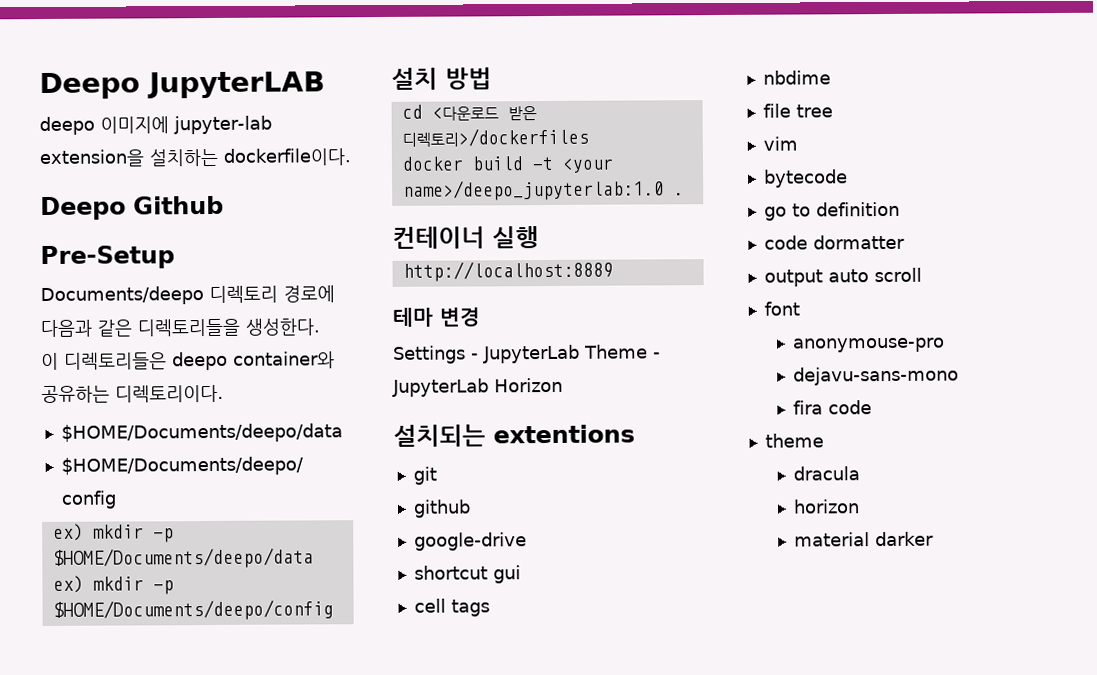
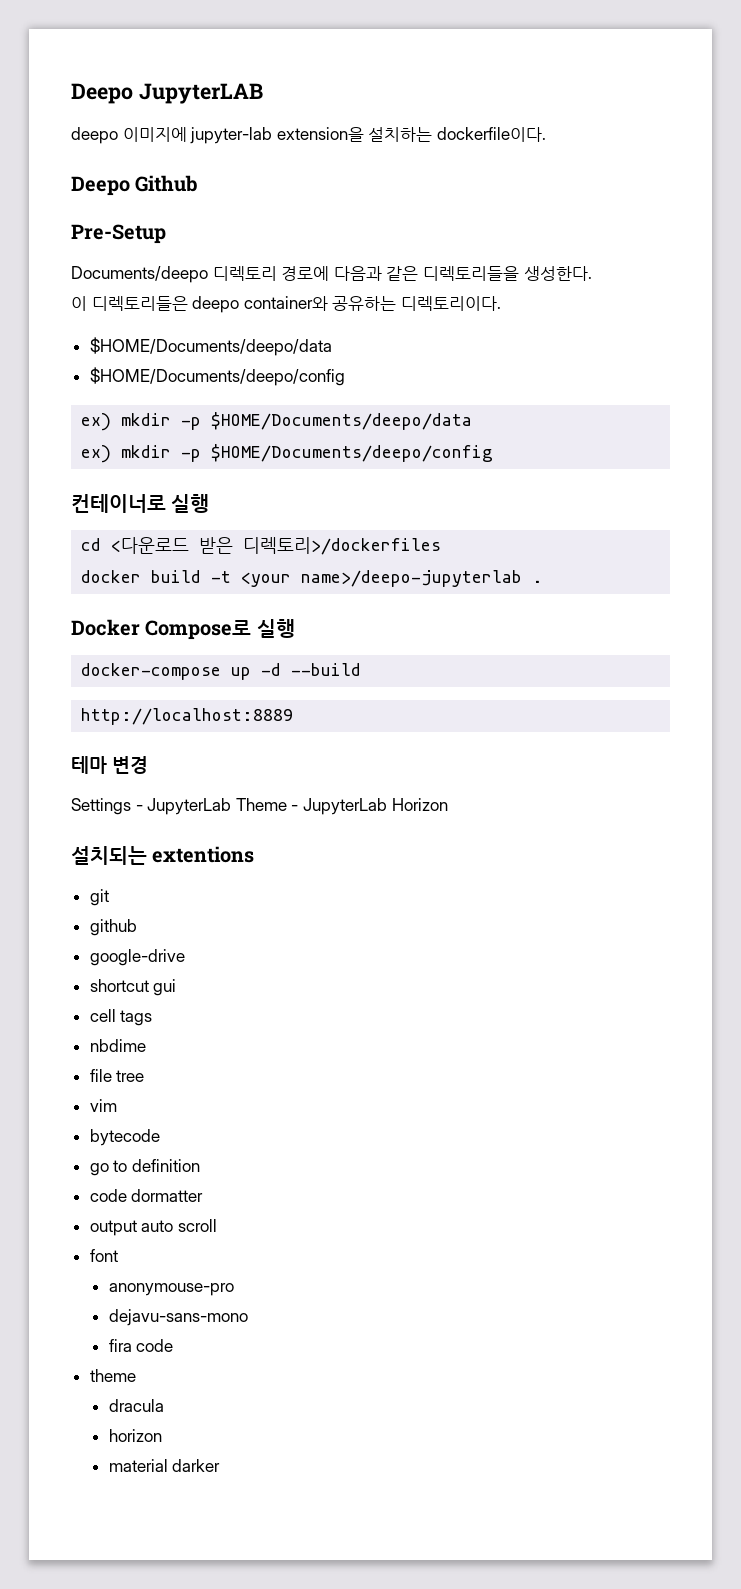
- 설치 방법
+ 컨테이너로 실행
- docker build -t <your name>/deepo_jupyterlab:1.0 .
+ docker build -t <your name>/deepo-jupyterlab .
- 컨테이너 실행
+ Docker Compose로 실행
+ docker-compose up -d --build

